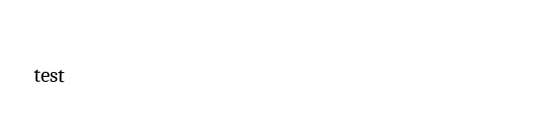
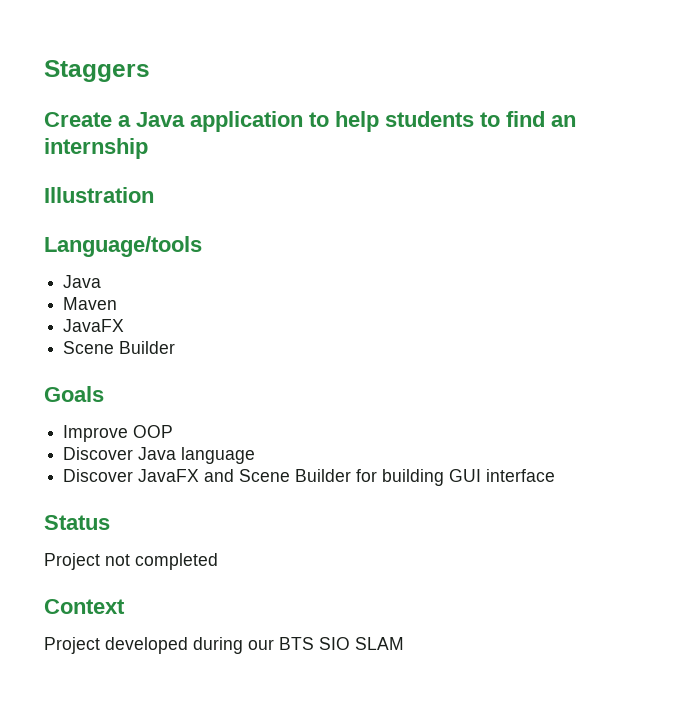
- test
+ Staggers
+ Create a Java application to help students to find an internship
+ Illustration
+ Language/tools
+ Java
+ Maven
+ JavaFX
+ Scene Builder
+ Goals
+ Improve OOP
+ Discover Java language
+ Discover JavaFX and Scene Builder for building GUI interface
+ Status
+ Project not completed
+ Context
+ Project developed during our BTS SIO SLAM

